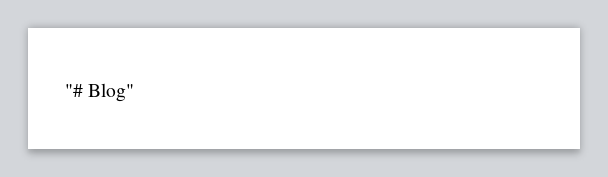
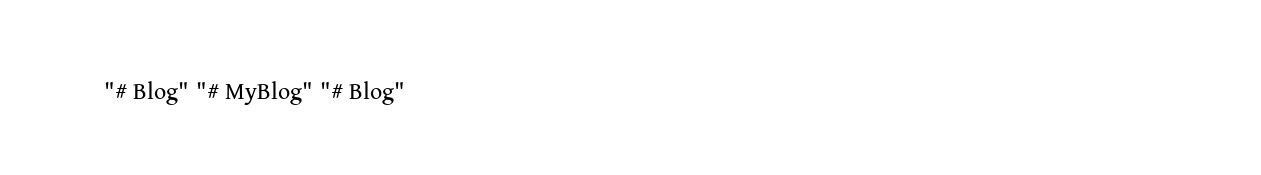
- "# Blog"
+ "# Blog" "# MyBlog" "# Blog"

